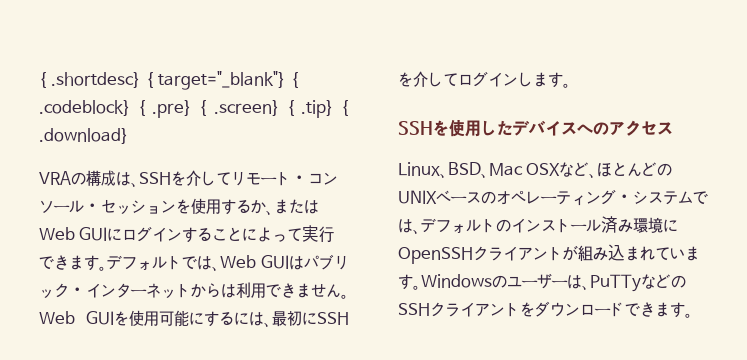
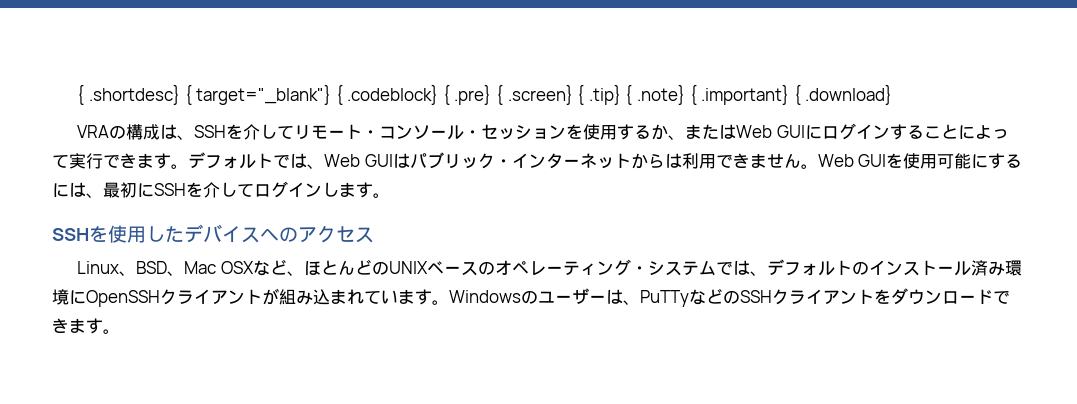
- { .shortdesc} { target="_blank"} { .codeblock} { .pre} { .screen} { .tip} { .download}
+ { .shortdesc} { target="_blank"} { .codeblock} { .pre} { .screen} { .tip} { .note} { .important} { .download}

